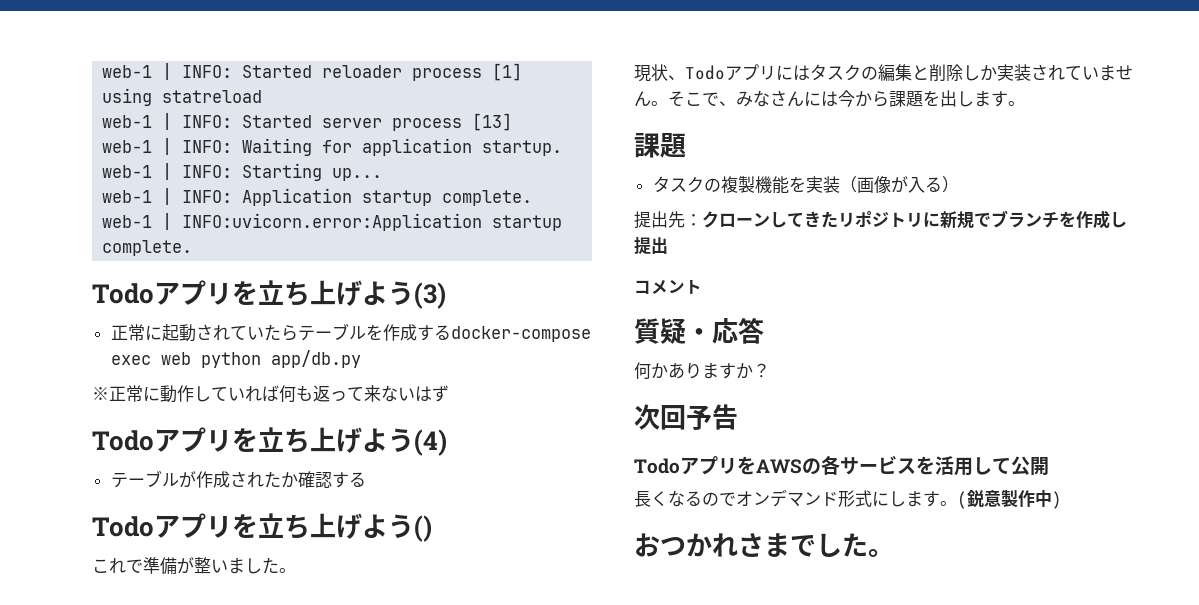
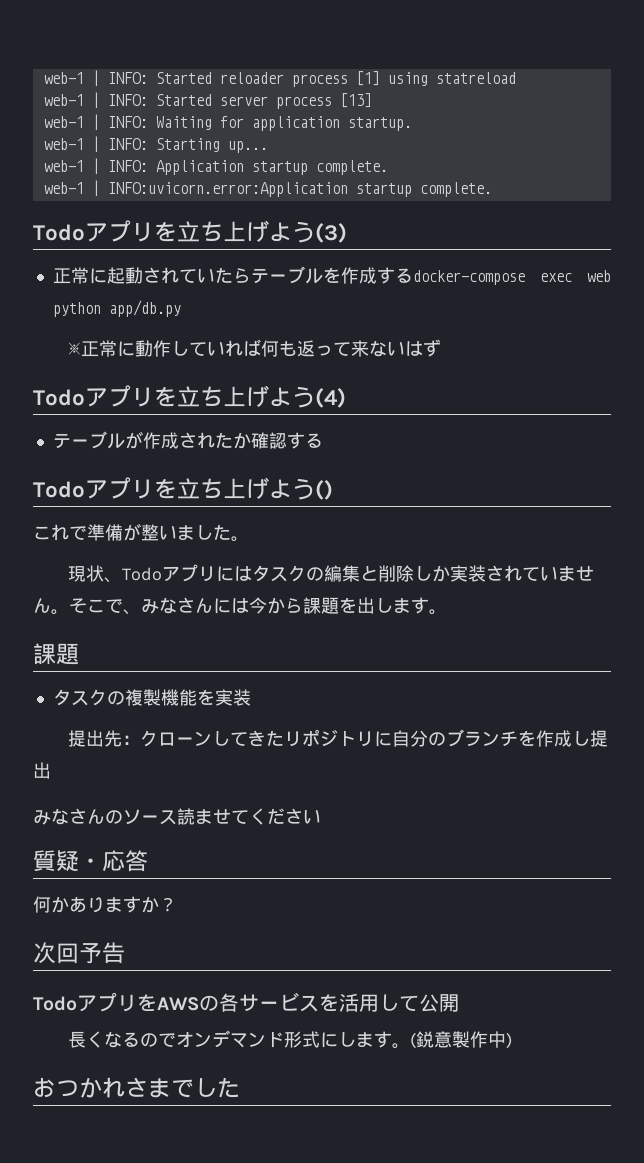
- タスクの複製機能を実装（画像が入る）
+ タスクの複製機能を実装
- 提出先：クローンしてきたリポジトリに新規でブランチを作成し提出
+ 提出先：クローンしてきたリポジトリに自分のブランチを作成し提出
- コメント
+ みなさんのソース読ませてください
- おつかれさまでした。
+ おつかれさまでした

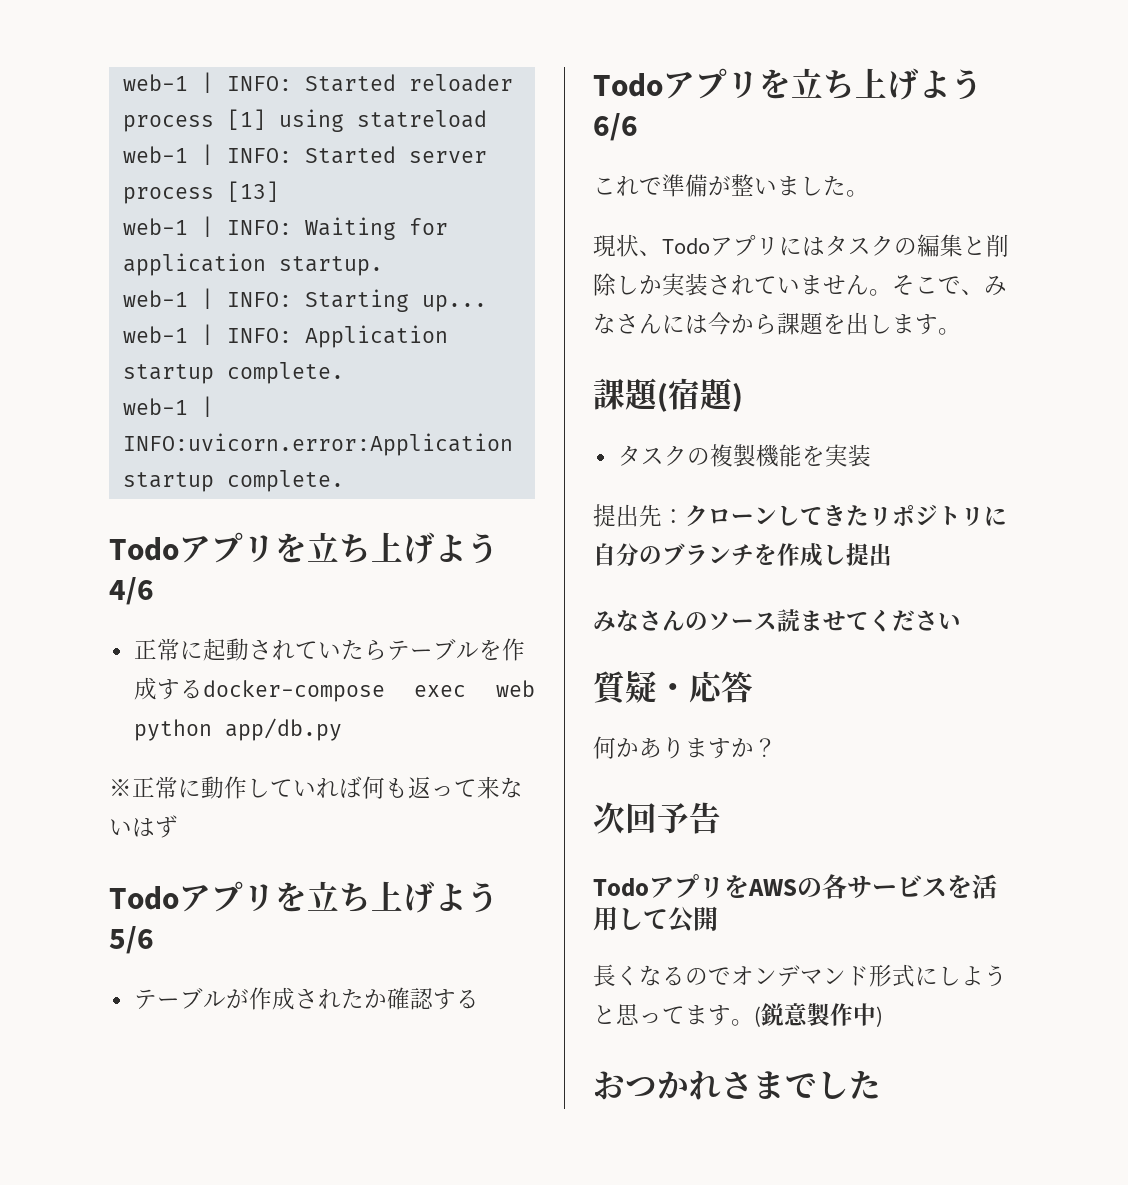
- Todoアプリを立ち上げよう(3)
+ Todoアプリを立ち上げよう4/6
- Todoアプリを立ち上げよう(4)
+ Todoアプリを立ち上げよう5/6
- Todoアプリを立ち上げよう()
+ Todoアプリを立ち上げよう6/6
  そこで、みなさんには今から課題を出します。
- 課題
+ 課題(宿題)
- 長くなるのでオンデマンド形式にします。
+ 長くなるのでオンデマンド形式にしようと思ってます。

